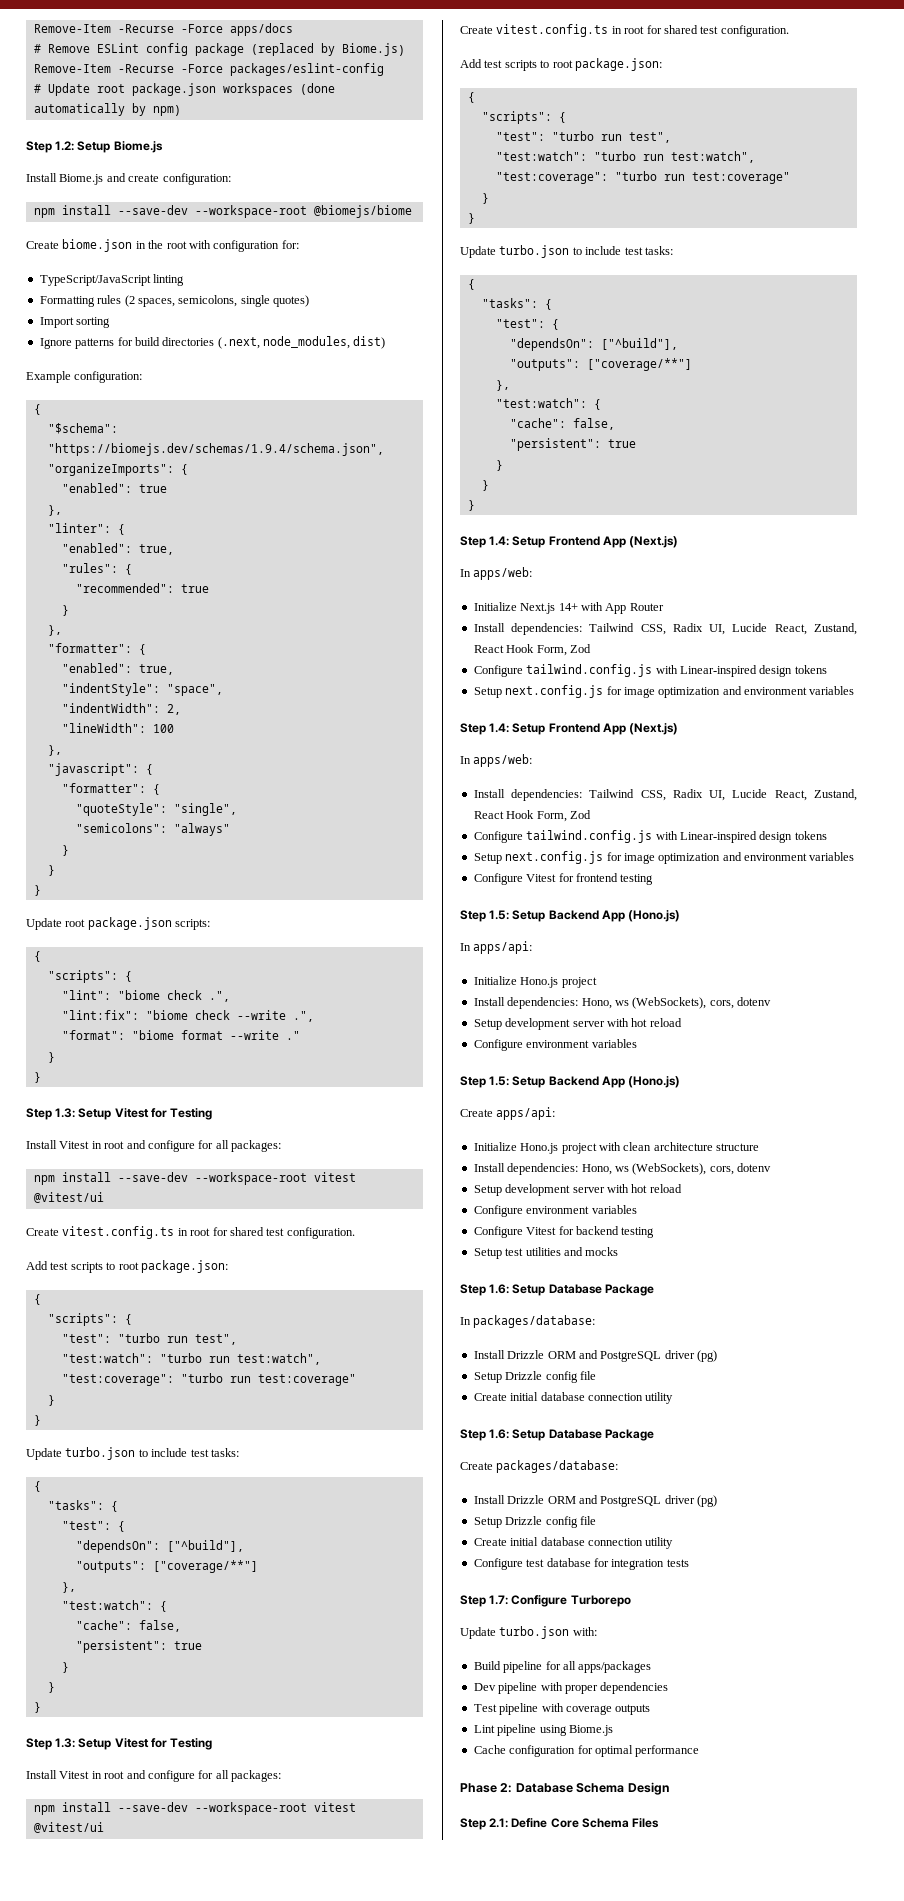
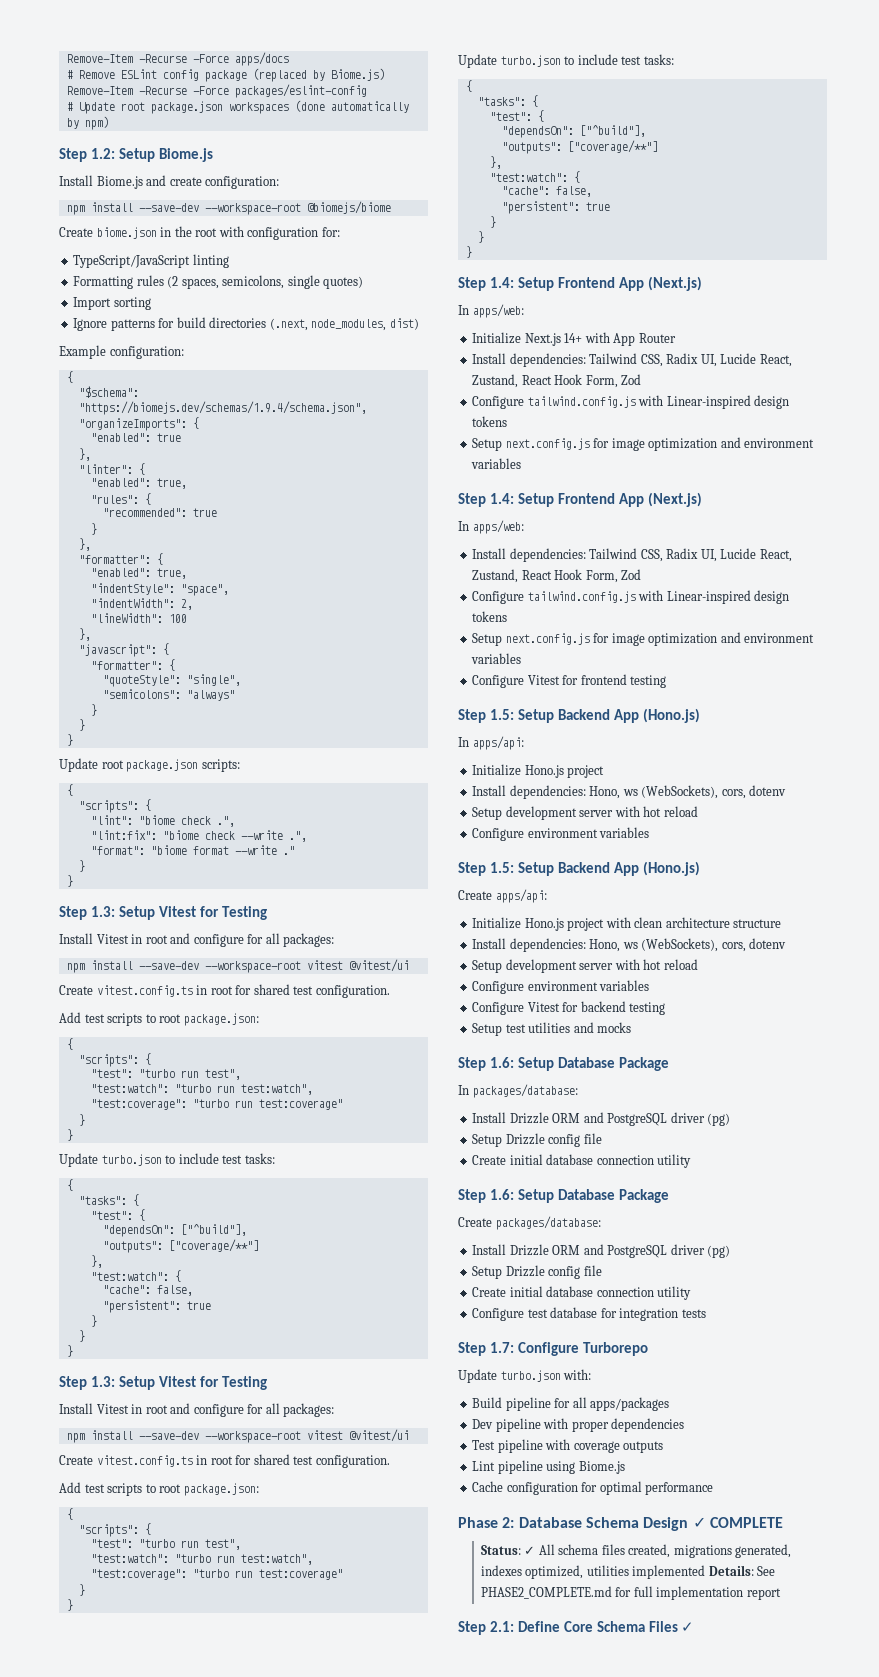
- Phase 2: Database Schema Design
+ Phase 2: Database Schema Design ✓ COMPLETE
+ Status: ✓ All schema files created, migrations generated, indexes optimized, utilities implemented Details: See PHASE2_COMPLETE.md for full implementation report
- Step 2.1: Define Core Schema Files
+ Step 2.1: Define Core Schema Files ✓

